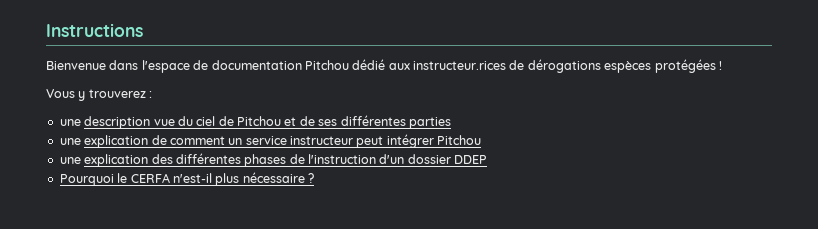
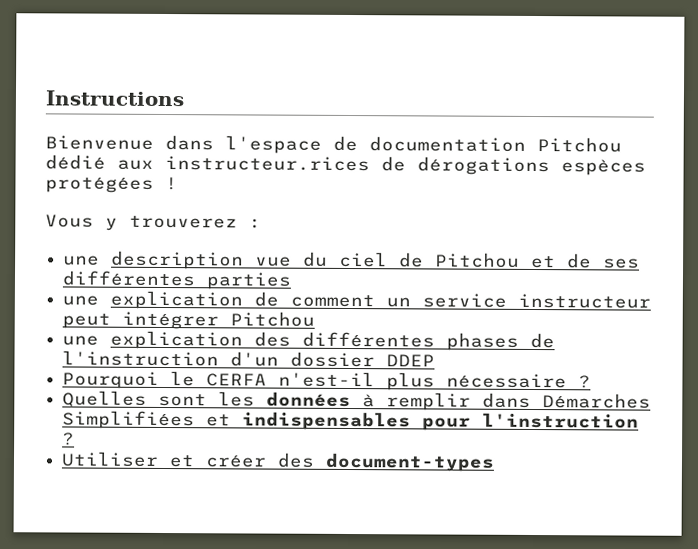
+ Quelles sont les données à remplir dans Démarches Simplifiées et indispensables pour l'instruction ?
+ Utiliser et créer des document-types

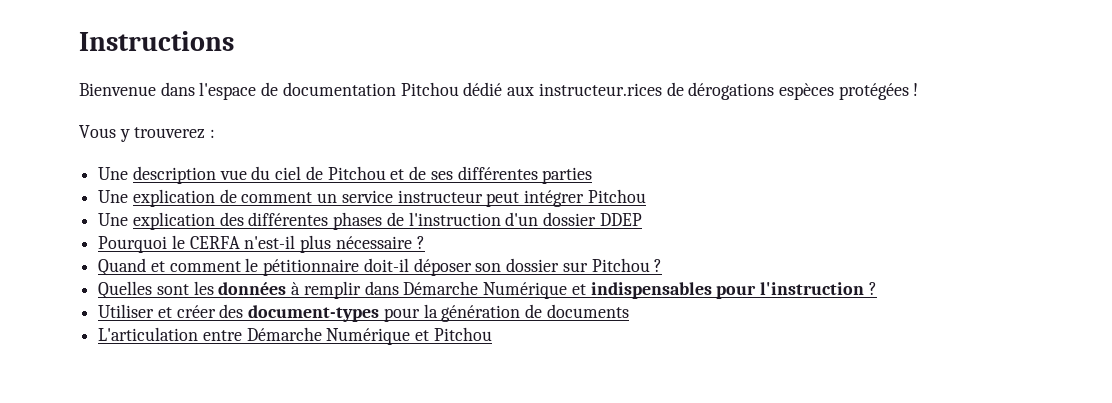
- une description vue du ciel de Pitchou et de ses différentes parties
+ Une description vue du ciel de Pitchou et de ses différentes parties
- une explication de comment un service instructeur peut intégrer Pitchou
+ Une explication de comment un service instructeur peut intégrer Pitchou
- une explication des différentes phases de l'instruction d'un dossier DDEP
+ Une explication des différentes phases de l'instruction d'un dossier DDEP
+ Quand et comment le pétitionnaire doit-il déposer son dossier sur Pitchou ?
- Quelles sont les données à remplir dans Démarches Simplifiées et indispensables pour l'instruction ?
+ Quelles sont les données à remplir dans Démarche Numérique et indispensables pour l'instruction ?
- Utiliser et créer des document-types
+ Utiliser et créer des document-types pour la génération de documents
+ L'articulation entre Démarche Numérique et Pitchou

